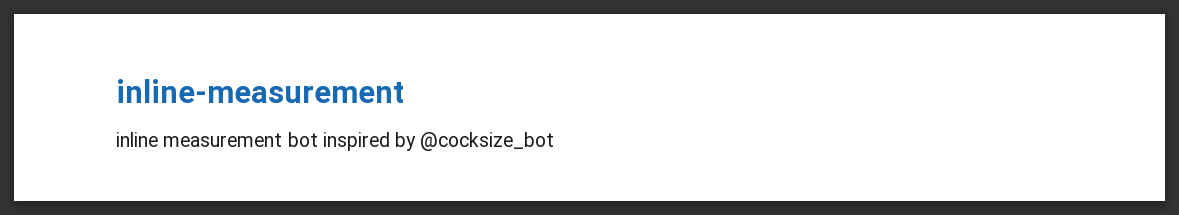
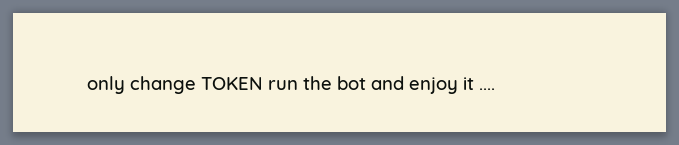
- inline-measurement
- inline measurement bot inspired by @cocksize_bot
+ only change TOKEN run the bot and enjoy it ....

